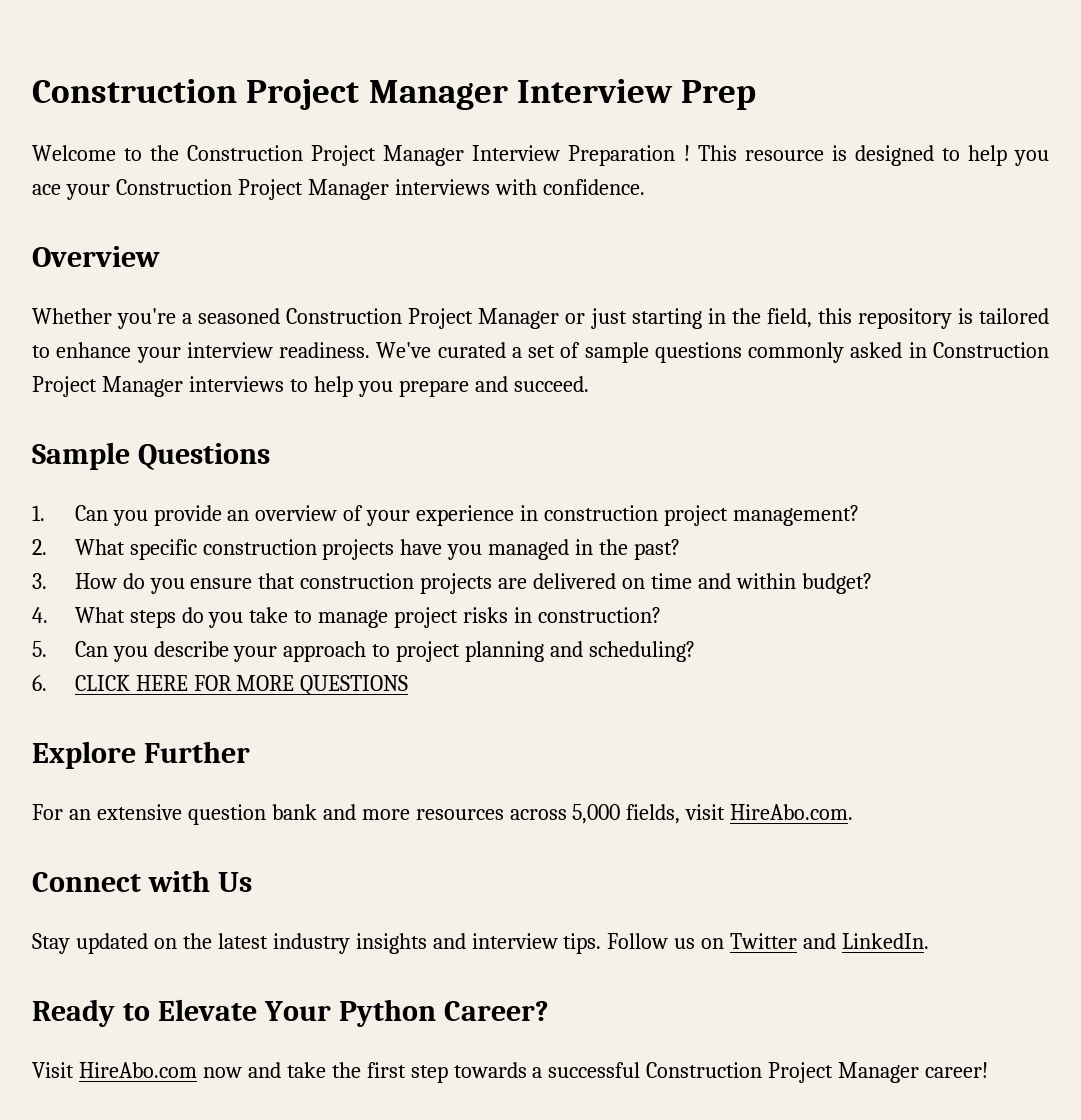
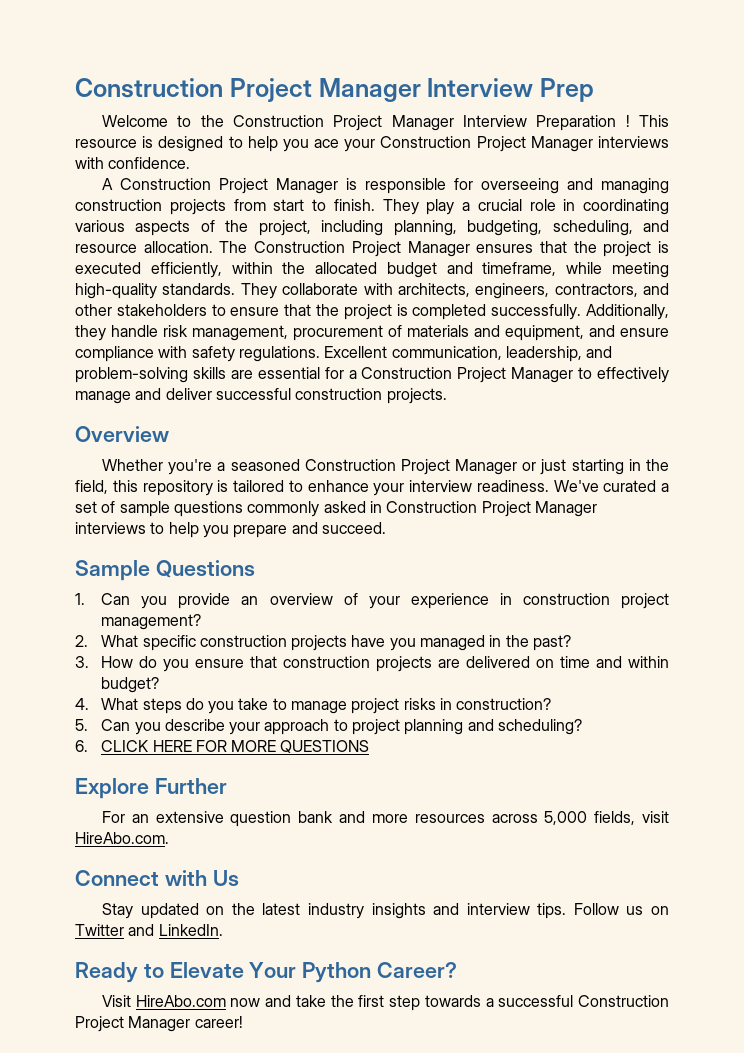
+ A Construction Project Manager is responsible for overseeing and managing construction projects from start to finish. They play a crucial role in coordinating various aspects of the project, including planning, budgeting, scheduling, and resource allocation. The Construction Project Manager ensures that the project is executed efficiently, within the allocated budget and timeframe, while meeting high-quality standards. They collaborate with architects, engineers, contractors, and other stakeholders to ensure that the project is completed successfully. Additionally, they handle risk management, procurement of materials and equipment, and ensure compliance with safety regulations. Excellent communication, leadership, and problem-solving skills are essential for a Construction Project Manager to effectively manage and deliver successful construction projects.

